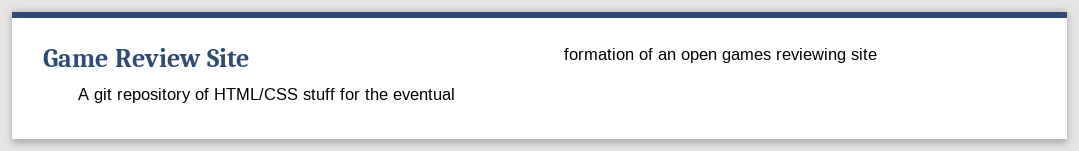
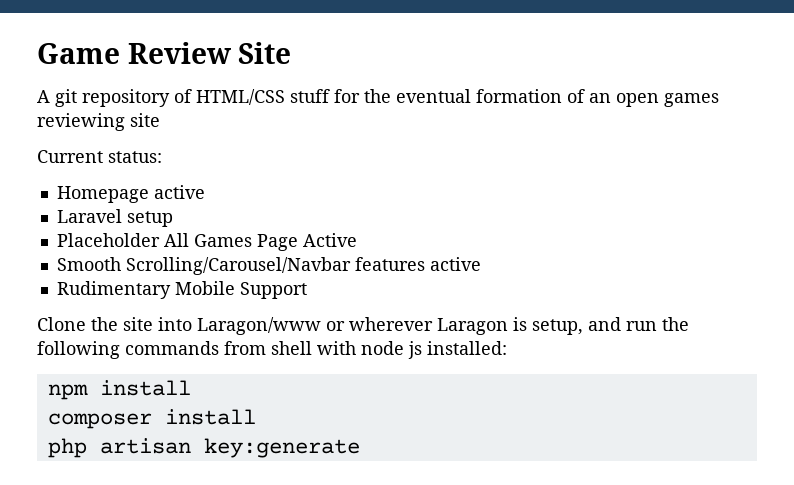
+ Current status:
+ Homepage active
+ Laravel setup
+ Placeholder All Games Page Active
+ Smooth Scrolling/Carousel/Navbar features active
+ Rudimentary Mobile Support
+ Clone the site into Laragon/www or wherever Laragon is setup, and run the following commands from shell with node js installed:
+ npm install
+ composer install
+ php artisan key:generate

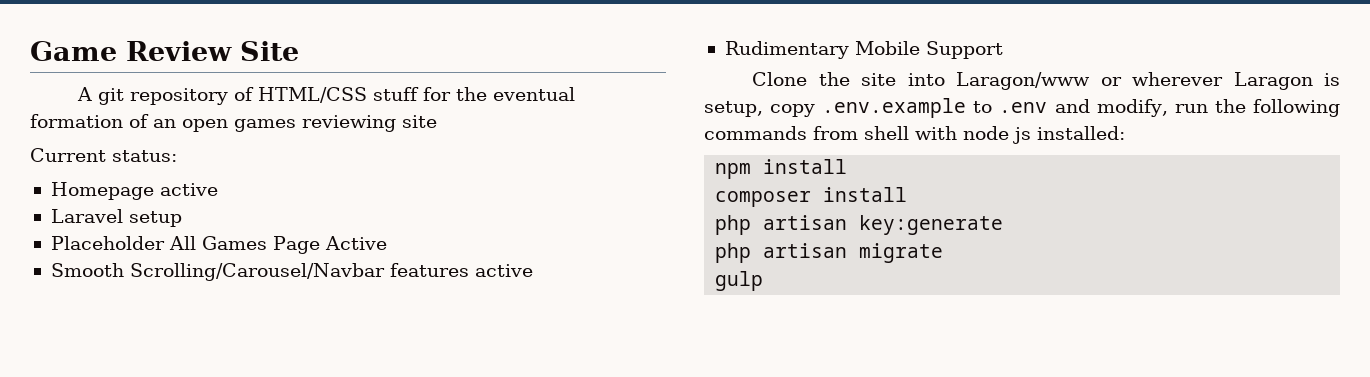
- Clone the site into Laragon/www or wherever Laragon is setup, and run the following commands from shell with node js installed:
+ Clone the site into Laragon/www or wherever Laragon is setup, copy .env.example to .env and modify, run the following commands from shell with node js installed:
+ php artisan migrate
+ gulp

